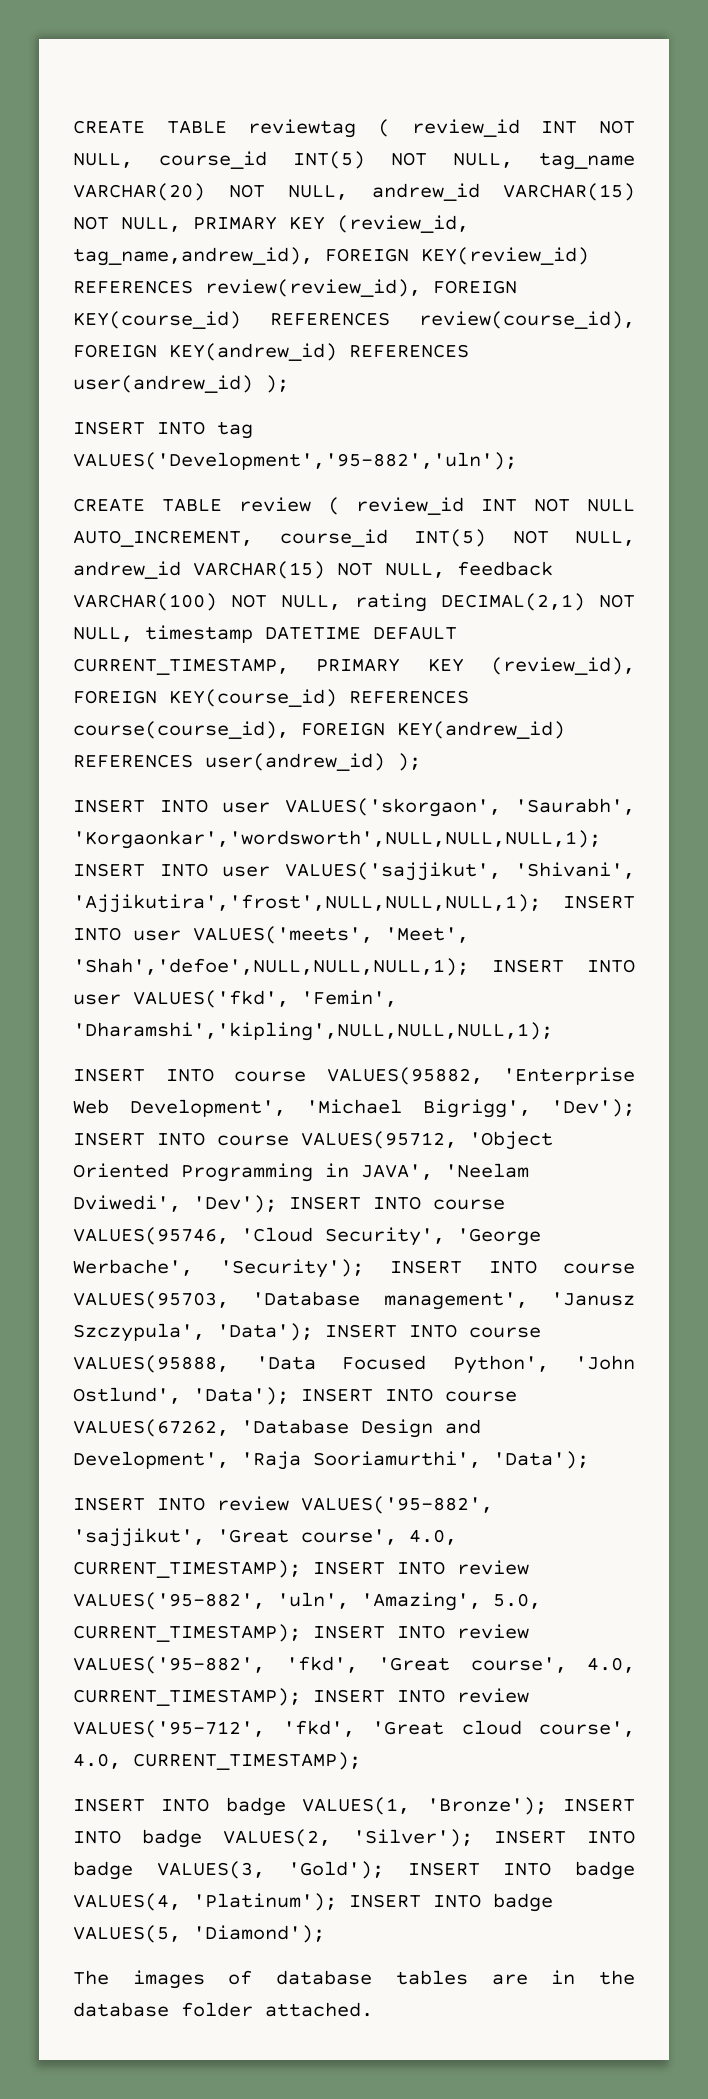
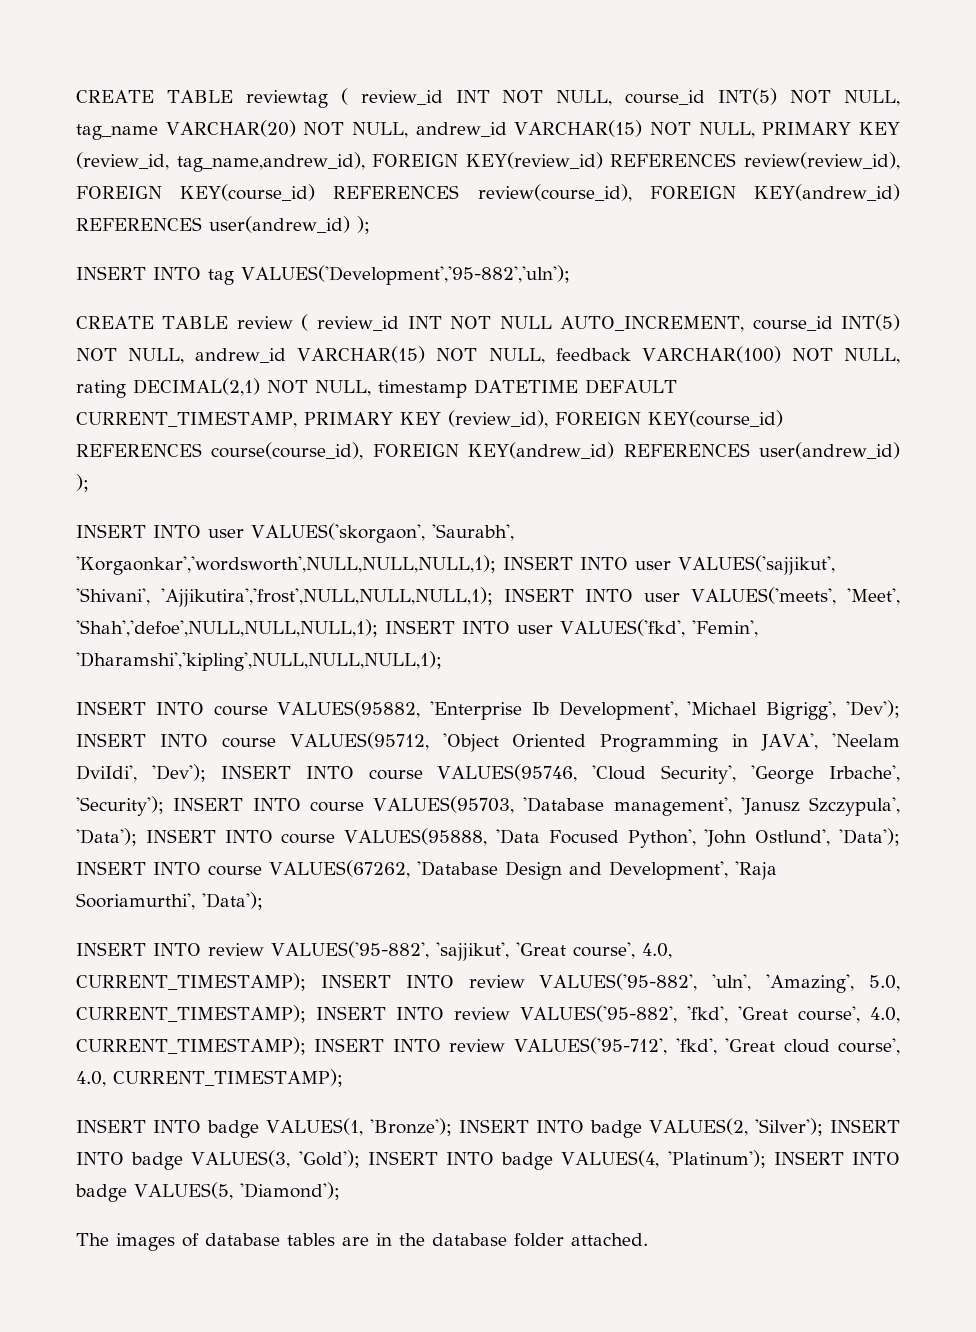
- INSERT INTO course VALUES(95882, 'Enterprise Web Development', 'Michael Bigrigg', 'Dev'); INSERT INTO course VALUES(95712, 'Object Oriented Programming in JAVA', 'Neelam Dviwedi', 'Dev'); INSERT INTO course VALUES(95746, 'Cloud Security', 'George Werbache', 'Security'); INSERT INTO course VALUES(95703, 'Database management', 'Janusz Szczypula', 'Data'); INSERT INTO course VALUES(95888, 'Data Focused Python', 'John Ostlund', 'Data'); INSERT INTO course VALUES(67262, 'Database Design and Development', 'Raja Sooriamurthi', 'Data');
+ INSERT INTO course VALUES(95882, 'Enterprise Ib Development', 'Michael Bigrigg', 'Dev'); INSERT INTO course VALUES(95712, 'Object Oriented Programming in JAVA', 'Neelam DviIdi', 'Dev'); INSERT INTO course VALUES(95746, 'Cloud Security', 'George Irbache', 'Security'); INSERT INTO course VALUES(95703, 'Database management', 'Janusz Szczypula', 'Data'); INSERT INTO course VALUES(95888, 'Data Focused Python', 'John Ostlund', 'Data'); INSERT INTO course VALUES(67262, 'Database Design and Development', 'Raja Sooriamurthi', 'Data');

